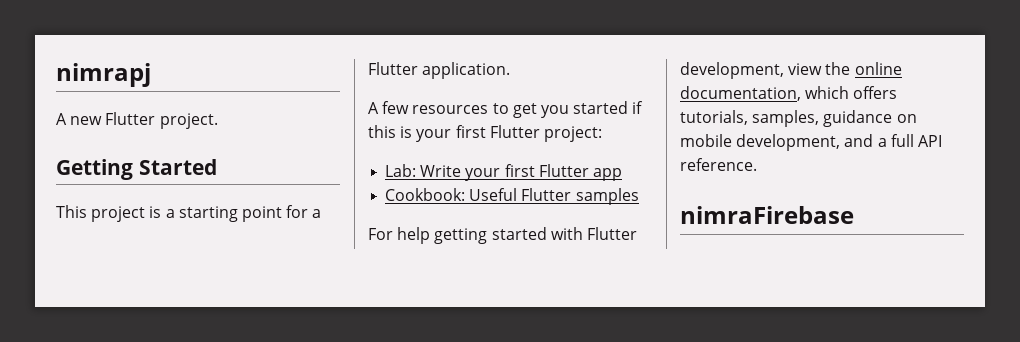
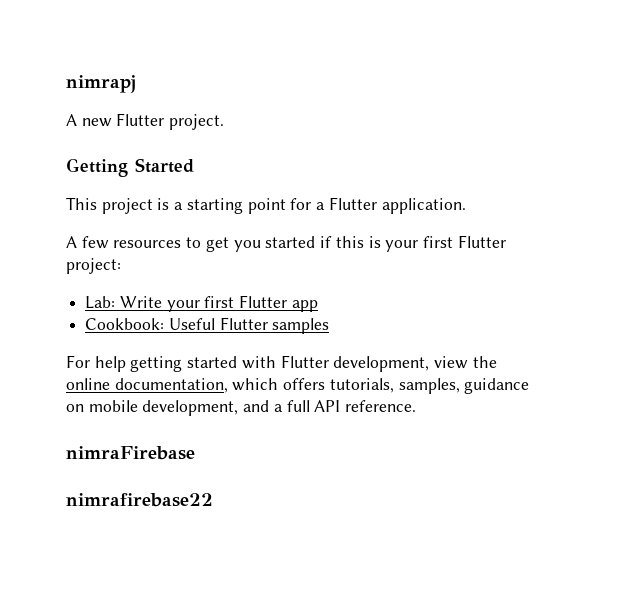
+ nimrafirebase22

